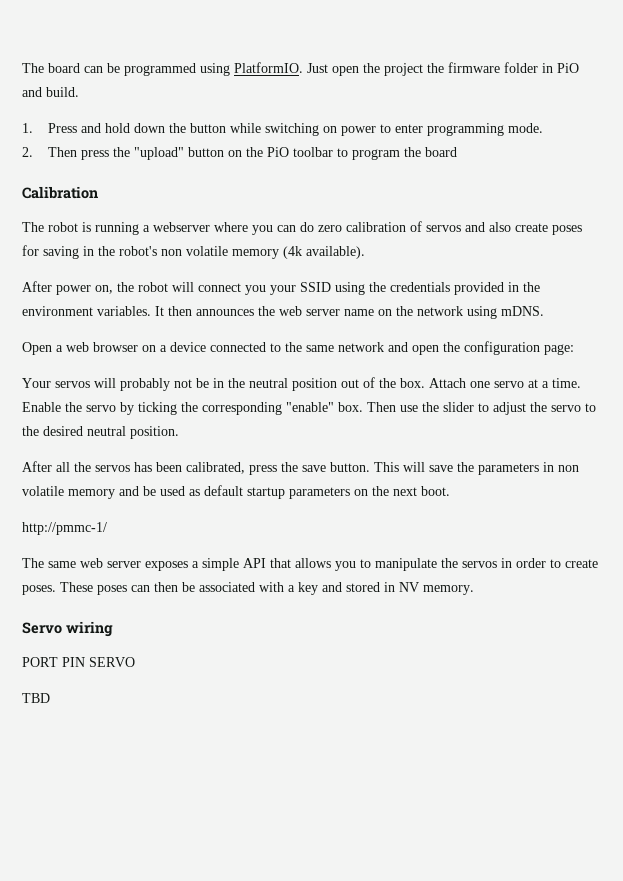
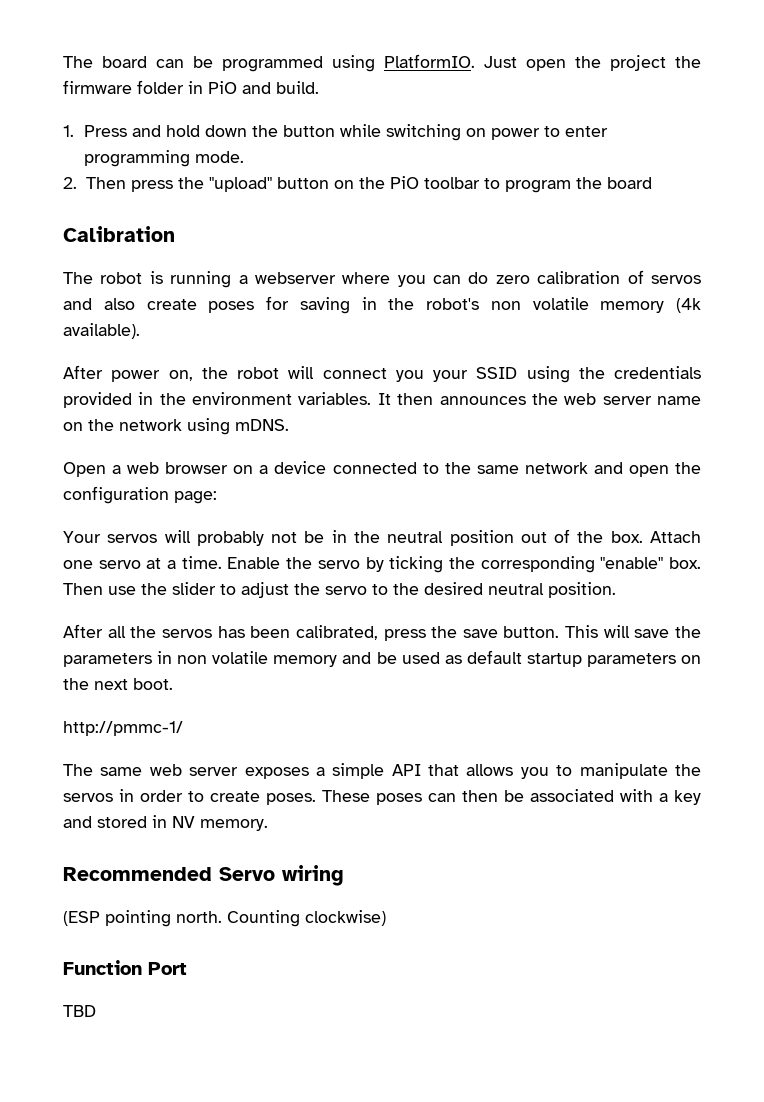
- Servo wiring
+ Recommended Servo wiring
- PORT PIN SERVO
+ (ESP pointing north. Counting clockwise)
+ Function Port

